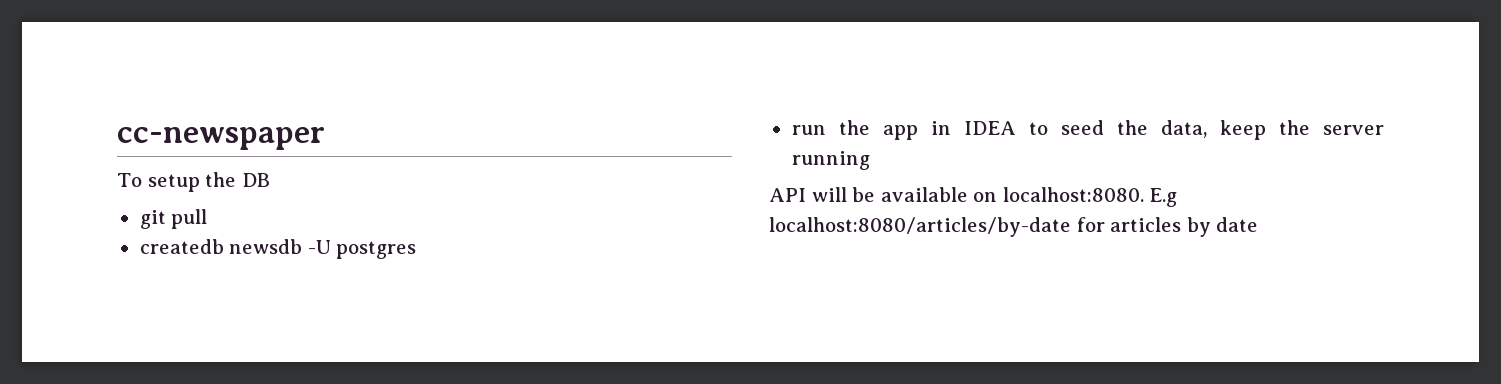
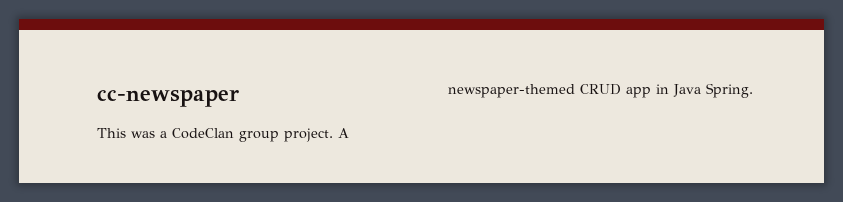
- To setup the DB
- git pull
- createdb newsdb -U postgres
- run the app in IDEA to seed the data, keep the server running
- API will be available on localhost:8080. E.g localhost:8080/articles/by-date for articles by date
+ This was a CodeClan group project. A newspaper-themed CRUD app in Java Spring.

